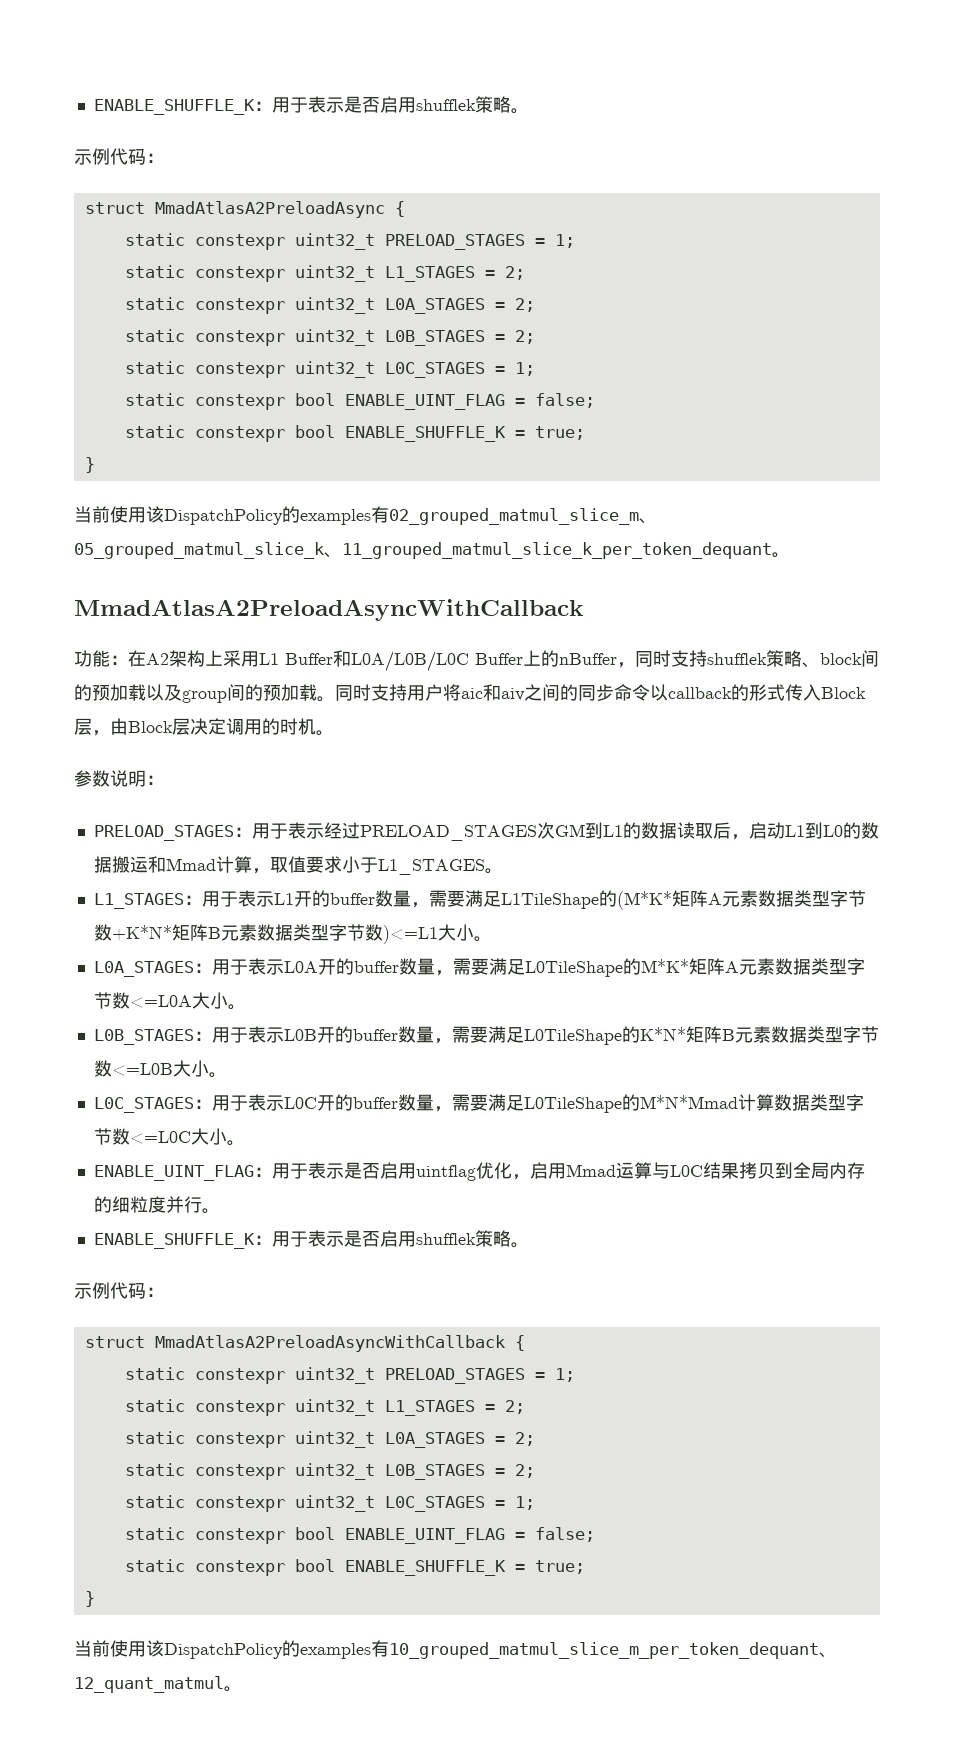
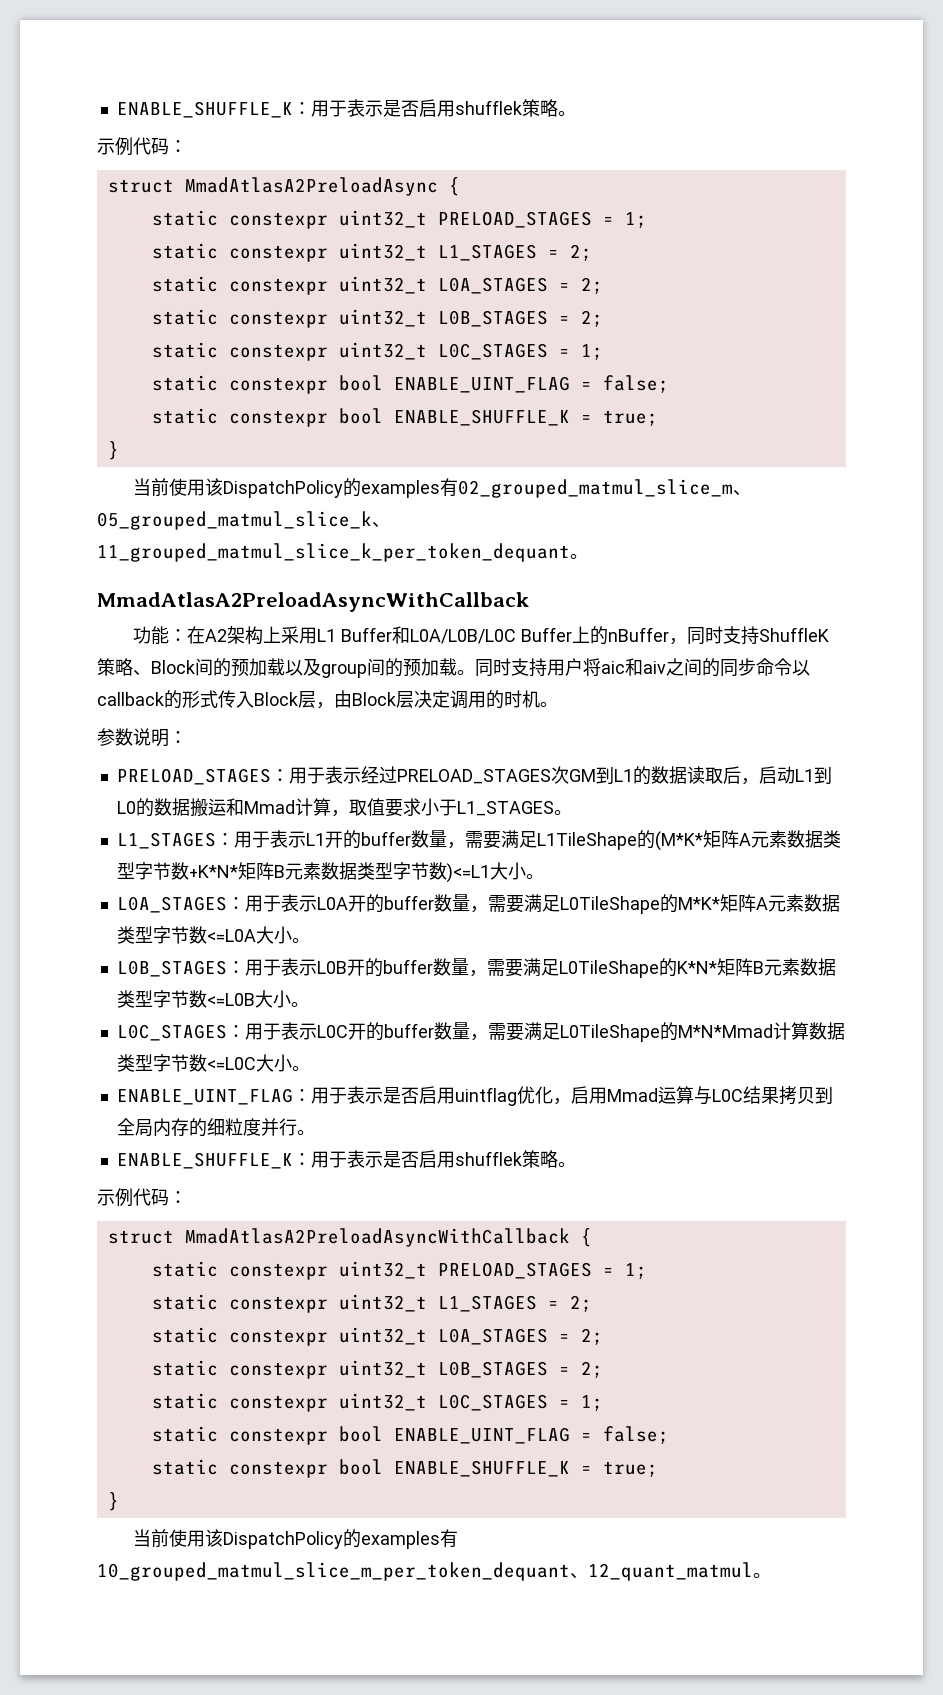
- 功能：在A2架构上采用L1 Buffer和L0A/L0B/L0C Buffer上的nBuffer，同时支持shufflek策略、block间的预加载以及group间的预加载。
+ 功能：在A2架构上采用L1 Buffer和L0A/L0B/L0C Buffer上的nBuffer，同时支持ShuffleK策略、Block间的预加载以及group间的预加载。

